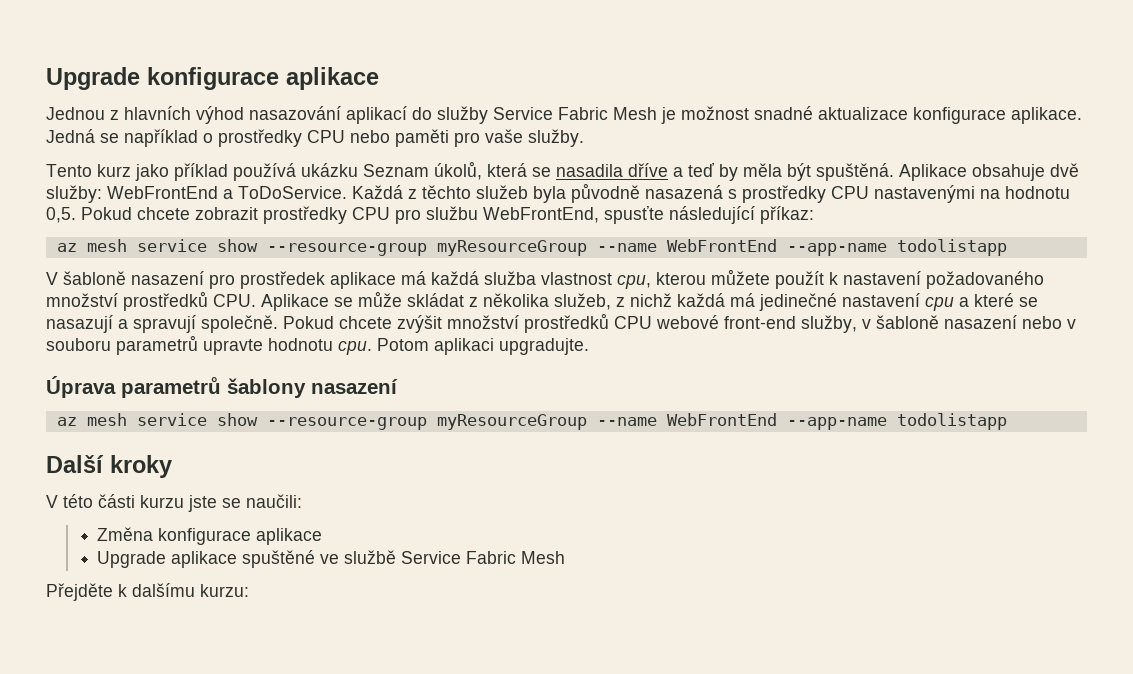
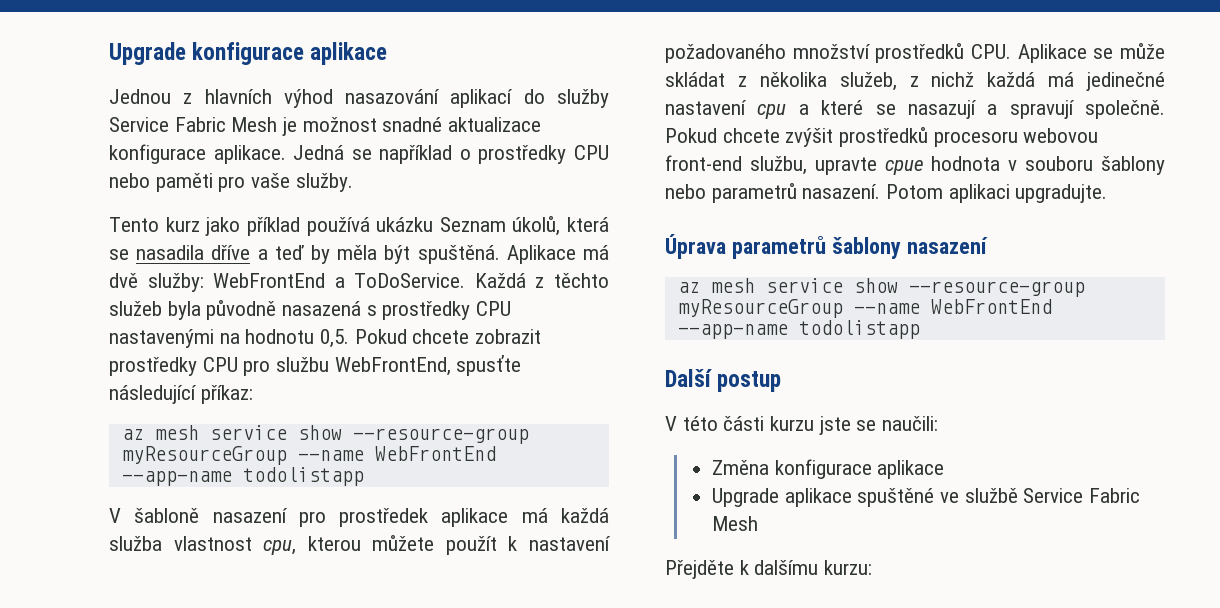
- Aplikace obsahuje dvě služby: WebFrontEnd a ToDoService.
+ Aplikace má dvě služby: WebFrontEnd a ToDoService.
- Pokud chcete zvýšit množství prostředků CPU webové front-end služby, v šabloně nasazení nebo v souboru parametrů upravte hodnotu cpu.
+ Pokud chcete zvýšit prostředků procesoru webovou front-end službu, upravte cpue hodnota v souboru šablony nebo parametrů nasazení.
- Další kroky
+ Další postup

